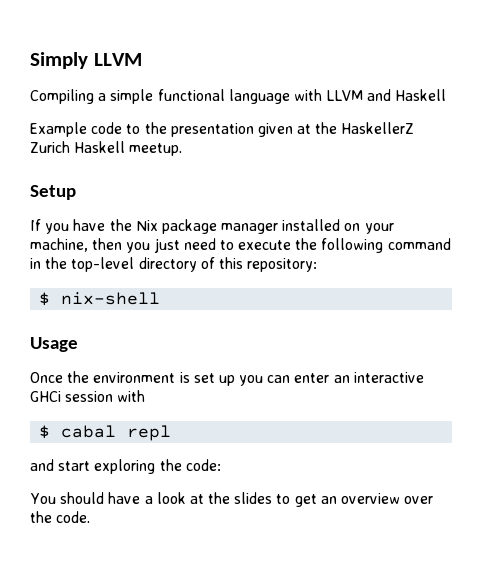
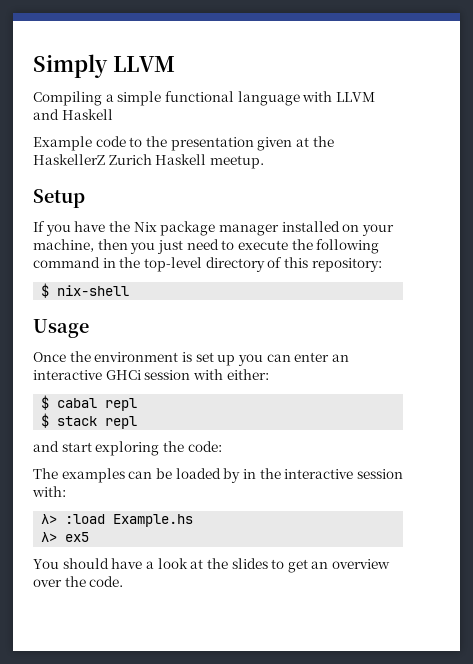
- Once the environment is set up you can enter an interactive GHCi session with
+ Once the environment is set up you can enter an interactive GHCi session with either:
+ $ stack repl
+ The examples can be loaded by in the interactive session with:
+ λ> :load Example.hs
+ λ> ex5

